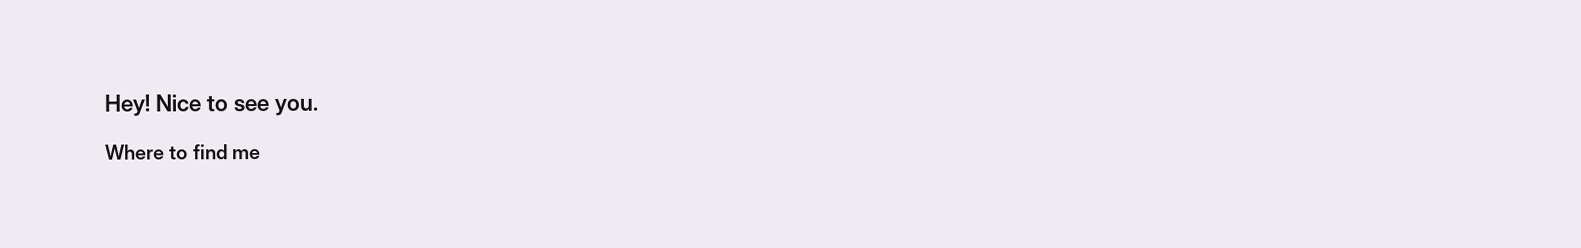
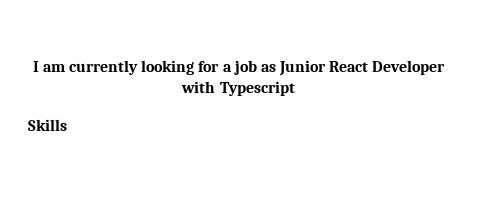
- Hey! Nice to see you.
- Where to find me
+ I am currently looking for a job as Junior React Developer with Typescript
+ Skills

